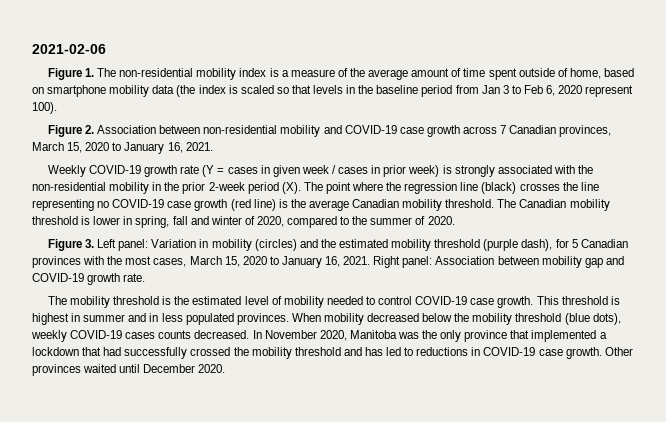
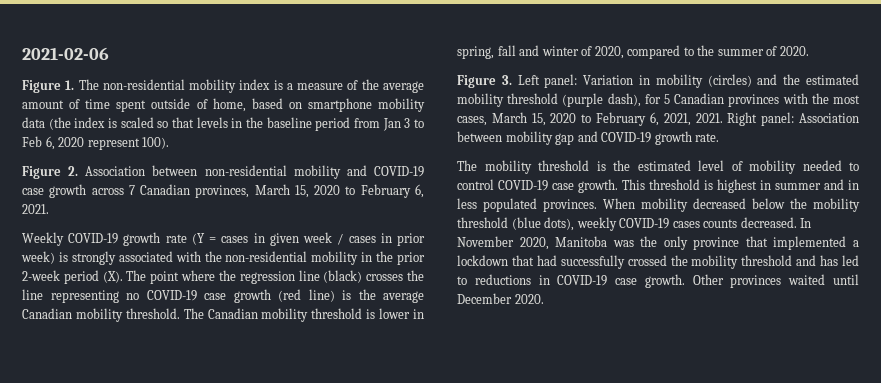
- Figure 2. Association between non-residential mobility and COVID-19 case growth across 7 Canadian provinces, March 15, 2020 to January 16, 2021.
+ Figure 2. Association between non-residential mobility and COVID-19 case growth across 7 Canadian provinces, March 15, 2020 to February 6, 2021.
- Figure 3. Left panel: Variation in mobility (circles) and the estimated mobility threshold (purple dash), for 5 Canadian provinces with the most cases, March 15, 2020 to January 16, 2021.
+ Figure 3. Left panel: Variation in mobility (circles) and the estimated mobility threshold (purple dash), for 5 Canadian provinces with the most cases, March 15, 2020 to February 6, 2021, 2021.

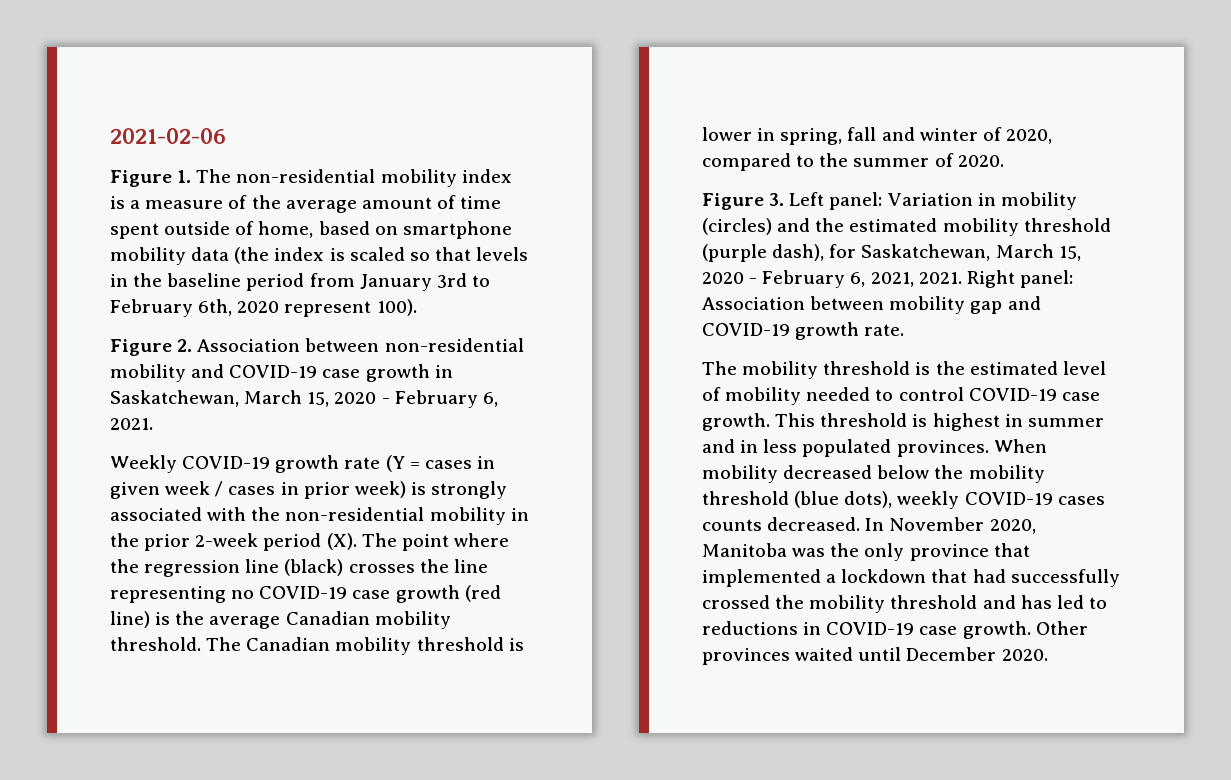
- Figure 1. The non-residential mobility index is a measure of the average amount of time spent outside of home, based on smartphone mobility data (the index is scaled so that levels in the baseline period from Jan 3 to Feb 6, 2020 represent 100).
+ Figure 1. The non-residential mobility index is a measure of the average amount of time spent outside of home, based on smartphone mobility data (the index is scaled so that levels in the baseline period from January 3rd to February 6th, 2020 represent 100).
- Figure 2. Association between non-residential mobility and COVID-19 case growth across 7 Canadian provinces, March 15, 2020 to February 6, 2021.
+ Figure 2. Association between non-residential mobility and COVID-19 case growth in Saskatchewan, March 15, 2020 - February 6, 2021.
- Figure 3. Left panel: Variation in mobility (circles) and the estimated mobility threshold (purple dash), for 5 Canadian provinces with the most cases, March 15, 2020 to February 6, 2021, 2021.
+ Figure 3. Left panel: Variation in mobility (circles) and the estimated mobility threshold (purple dash), for Saskatchewan, March 15, 2020 - February 6, 2021, 2021.

